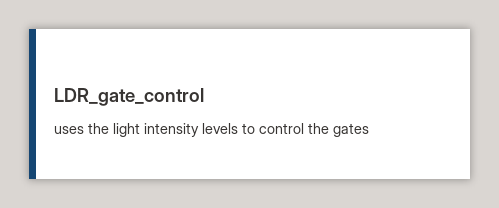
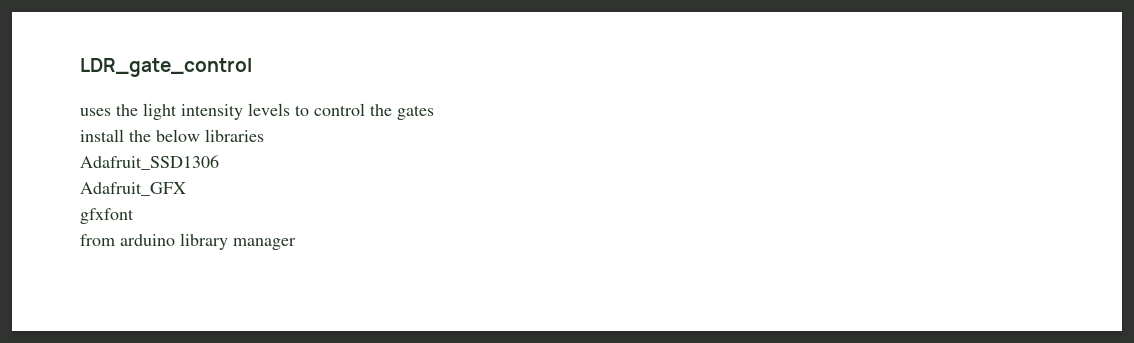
+ install the below libraries
+ Adafruit_SSD1306
+ Adafruit_GFX
+ gfxfont
+ from arduino library manager

